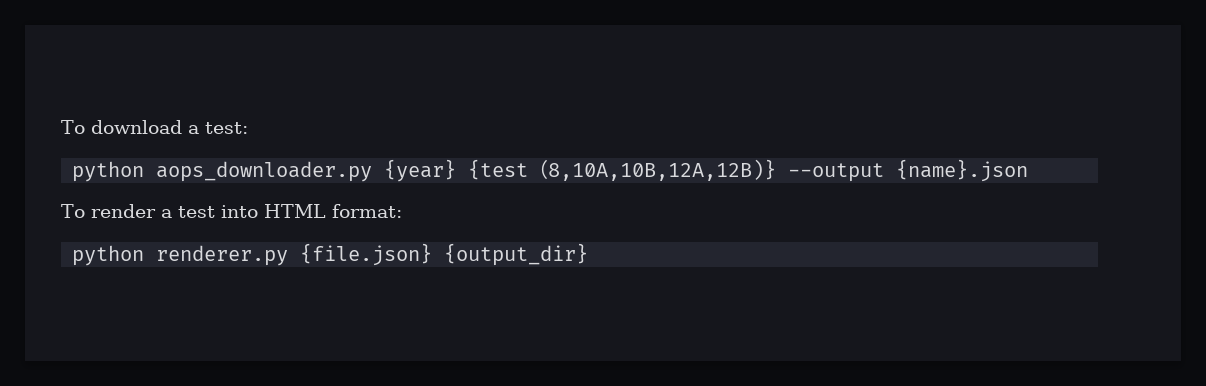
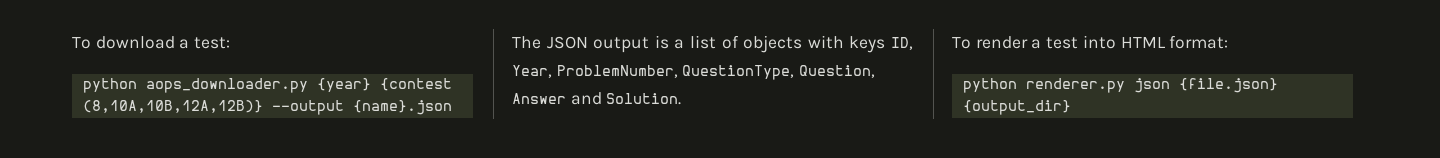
- python aops_downloader.py {year} {test（8,10A,10B,12A,12B)} --output {name}.json
+ python aops_downloader.py {year} {contest (8,10A,10B,12A,12B)} --output {name}.json
+ The JSON output is a list of objects with keys ID, Year, ProblemNumber, QuestionType, Question, Answer and Solution.
- python renderer.py {file.json} {output_dir}
+ python renderer.py json {file.json} {output_dir}

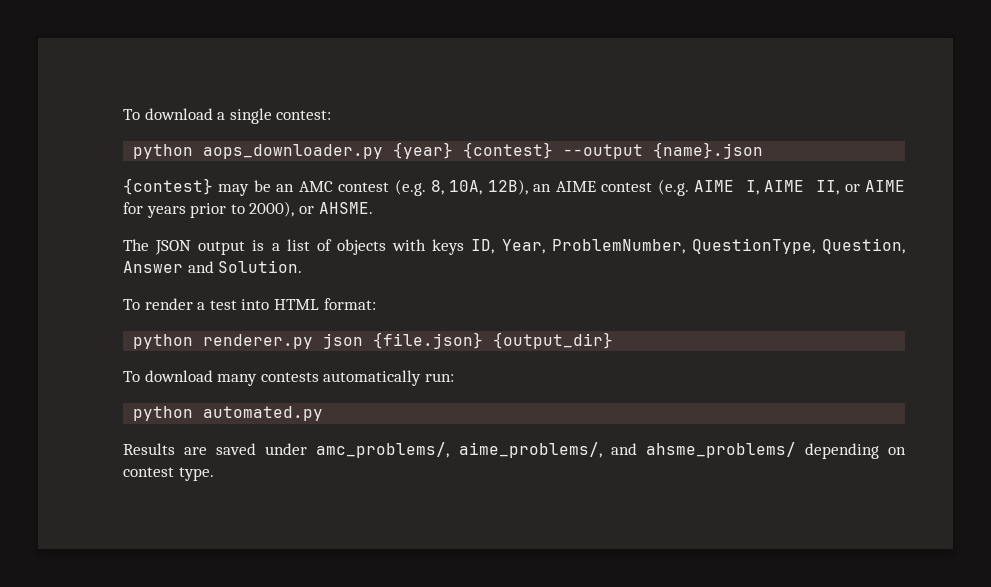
- To download a test:
+ To download a single contest:
- python aops_downloader.py {year} {contest (8,10A,10B,12A,12B)} --output {name}.json
+ python aops_downloader.py {year} {contest} --output {name}.json
+ {contest} may be an AMC contest (e.g. 8, 10A, 12B), an AIME contest (e.g. AIME I, AIME II, or AIME for years prior to 2000), or AHSME.
+ To download many contests automatically run:
+ python automated.py
+ Results are saved under amc_problems/, aime_problems/, and ahsme_problems/ depending on contest type.

